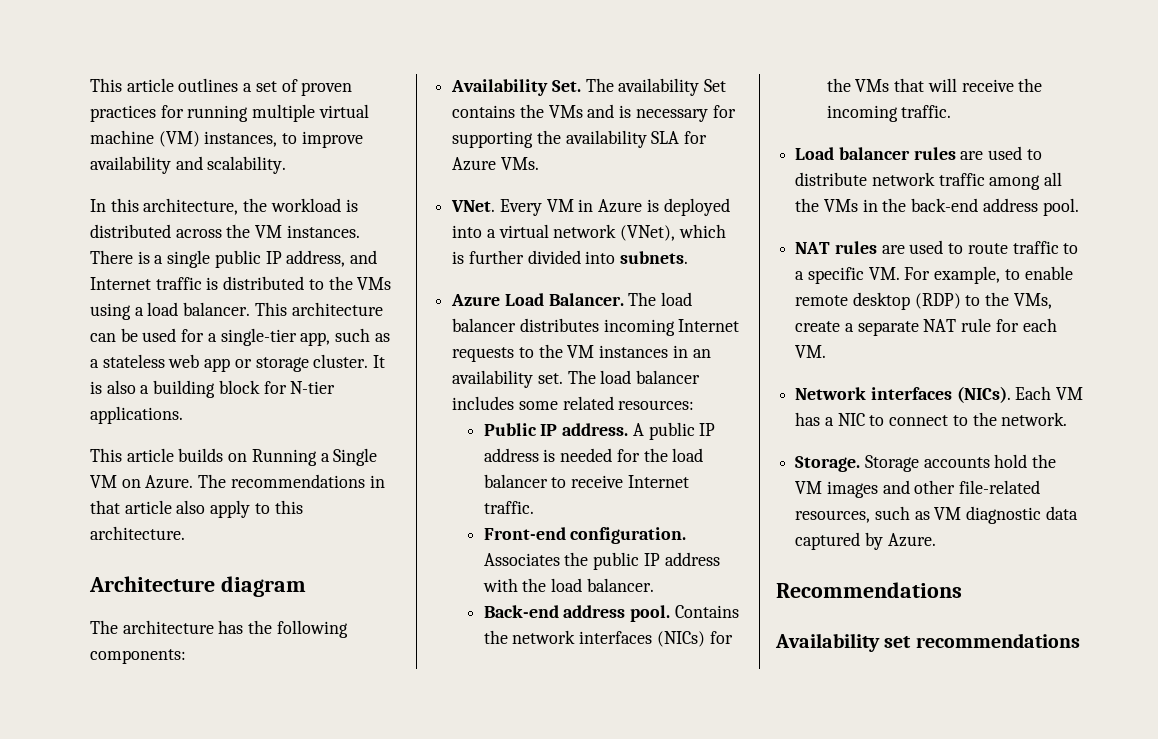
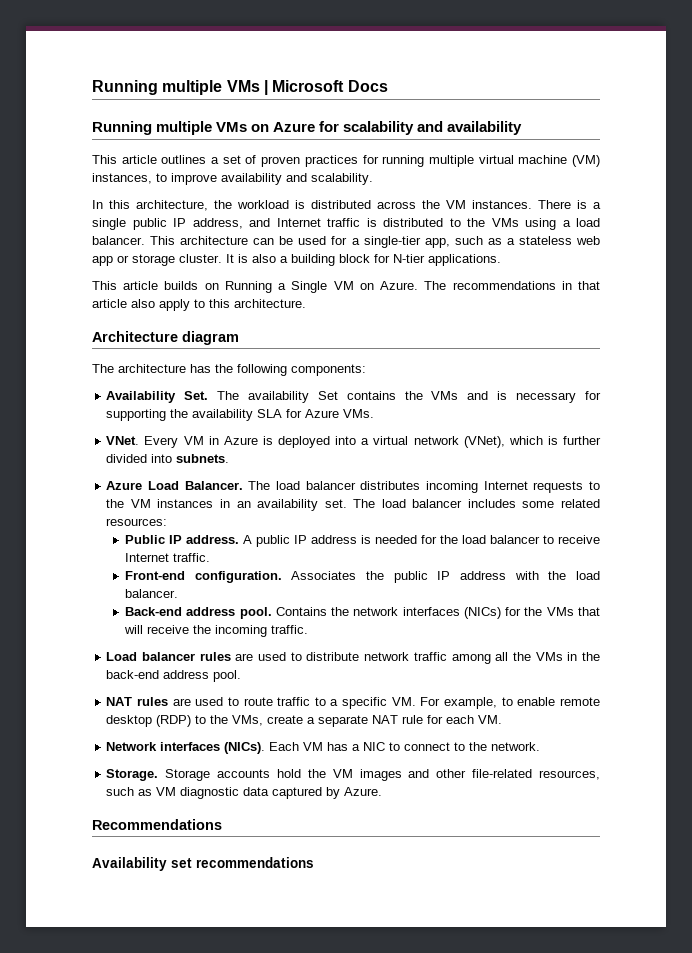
+ Running multiple VMs | Microsoft Docs
+ Running multiple VMs on Azure for scalability and availability

